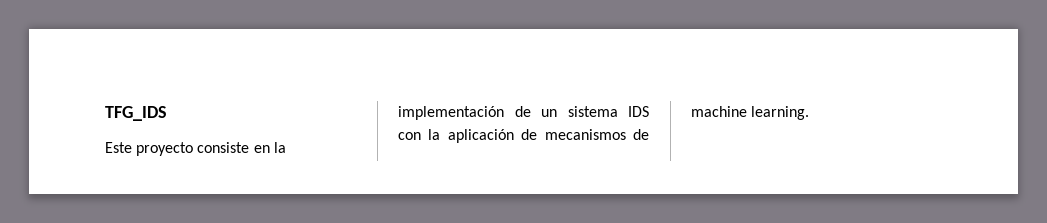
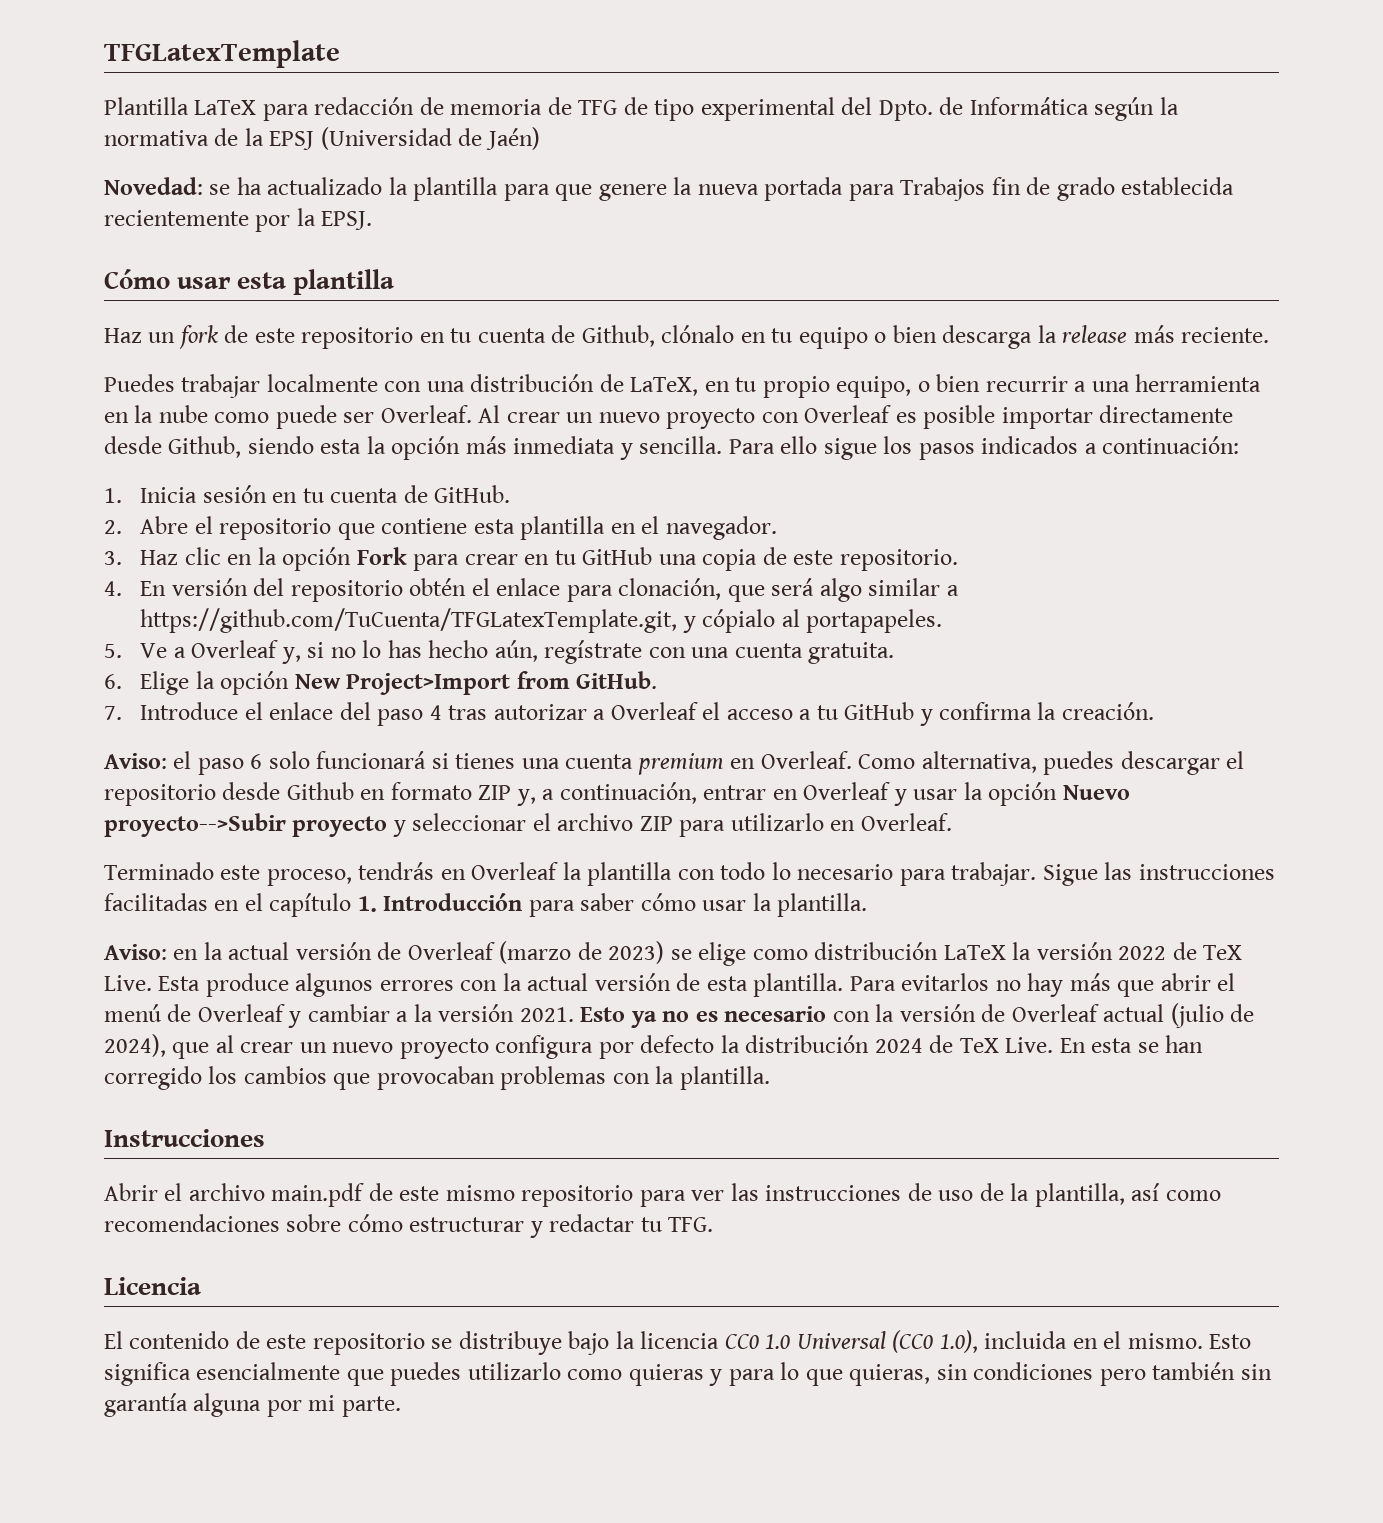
- TFG_IDS
- Este proyecto consiste en la implementación de un sistema IDS con la aplicación de mecanismos de machine learning.
+ TFGLatexTemplate
+ Plantilla LaTeX para redacción de memoria de TFG de tipo experimental del Dpto. de Informática según la normativa de la EPSJ (Universidad de Jaén)
+ Novedad: se ha actualizado la plantilla para que genere la nueva portada para Trabajos fin de grado establecida recientemente por la EPSJ.
+ Cómo usar esta plantilla
+ Haz un fork de este repositorio en tu cuenta de Github, clónalo en tu equipo o bien descarga la release más reciente.
+ Puedes trabajar localmente con una distribución de LaTeX, en tu propio equipo, o bien recurrir a una herramienta en la nube como puede ser Overleaf. Al crear un nuevo proyecto con Overleaf es posible importar directamente desde Github, siendo esta la opción más inmediata y sencilla. Para ello sigue los pasos indicados a continuación:
+ 1. Inicia sesión en tu cuenta de GitHub.
+ 2. Abre el repositorio que contiene esta plantilla en el navegador.
+ 3. Haz clic en la opción Fork para crear en tu GitHub una copia de este repositorio.
+ 4. En versión del repositorio obtén el enlace para clonación, que será algo similar a https://github.com/TuCuenta/TFGLatexTemplate.git, y cópialo al portapapeles.
+ 5. Ve a Overleaf y, si no lo has hecho aún, regístrate con una cuenta gratuita.
+ 6. Elige la opción New Project>Import from GitHub.
+ 7. Introduce el enlace del paso 4 tras autorizar a Overleaf el acceso a tu GitHub y confirma la creación.
+ Aviso: el paso 6 solo funcionará si tienes una cuenta premium en Overleaf. Como alternativa, puedes descargar el repositorio desde Github en formato ZIP y, a continuación, entrar en Overleaf y usar la opción Nuevo proyecto-->Subir proyecto y seleccionar el archivo ZIP para utilizarlo en Overleaf.
+ Terminado este proceso, tendrás en Overleaf la plantilla con todo lo necesario para trabajar. Sigue las instrucciones facilitadas en el capítulo 1. Introducción para saber cómo usar la plantilla.
+ Aviso: en la actual versión de Overleaf (marzo de 2023) se elige como distribución LaTeX la versión 2022 de TeX Live. Esta produce algunos errores con la actual versión de esta plantilla. Para evitarlos no hay más que abrir el menú de Overleaf y cambiar a la versión 2021. Esto ya no es necesario con la versión de Overleaf actual (julio de 2024), que al crear un nuevo proyecto configura por defecto la distribución 2024 de TeX Live. En esta se han corregido los cambios que provocaban problemas con la plantilla.
+ Instrucciones
+ Abrir el archivo main.pdf de este mismo repositorio para ver las instrucciones de uso de la plantilla, así como recomendaciones sobre cómo estructurar y redactar tu TFG.
+ Licencia
+ El contenido de este repositorio se distribuye bajo la licencia CC0 1.0 Universal (CC0 1.0), incluida en el mismo. Esto significa esencialmente que puedes utilizarlo como quieras y para lo que quieras, sin condiciones pero también sin garantía alguna por mi parte.

